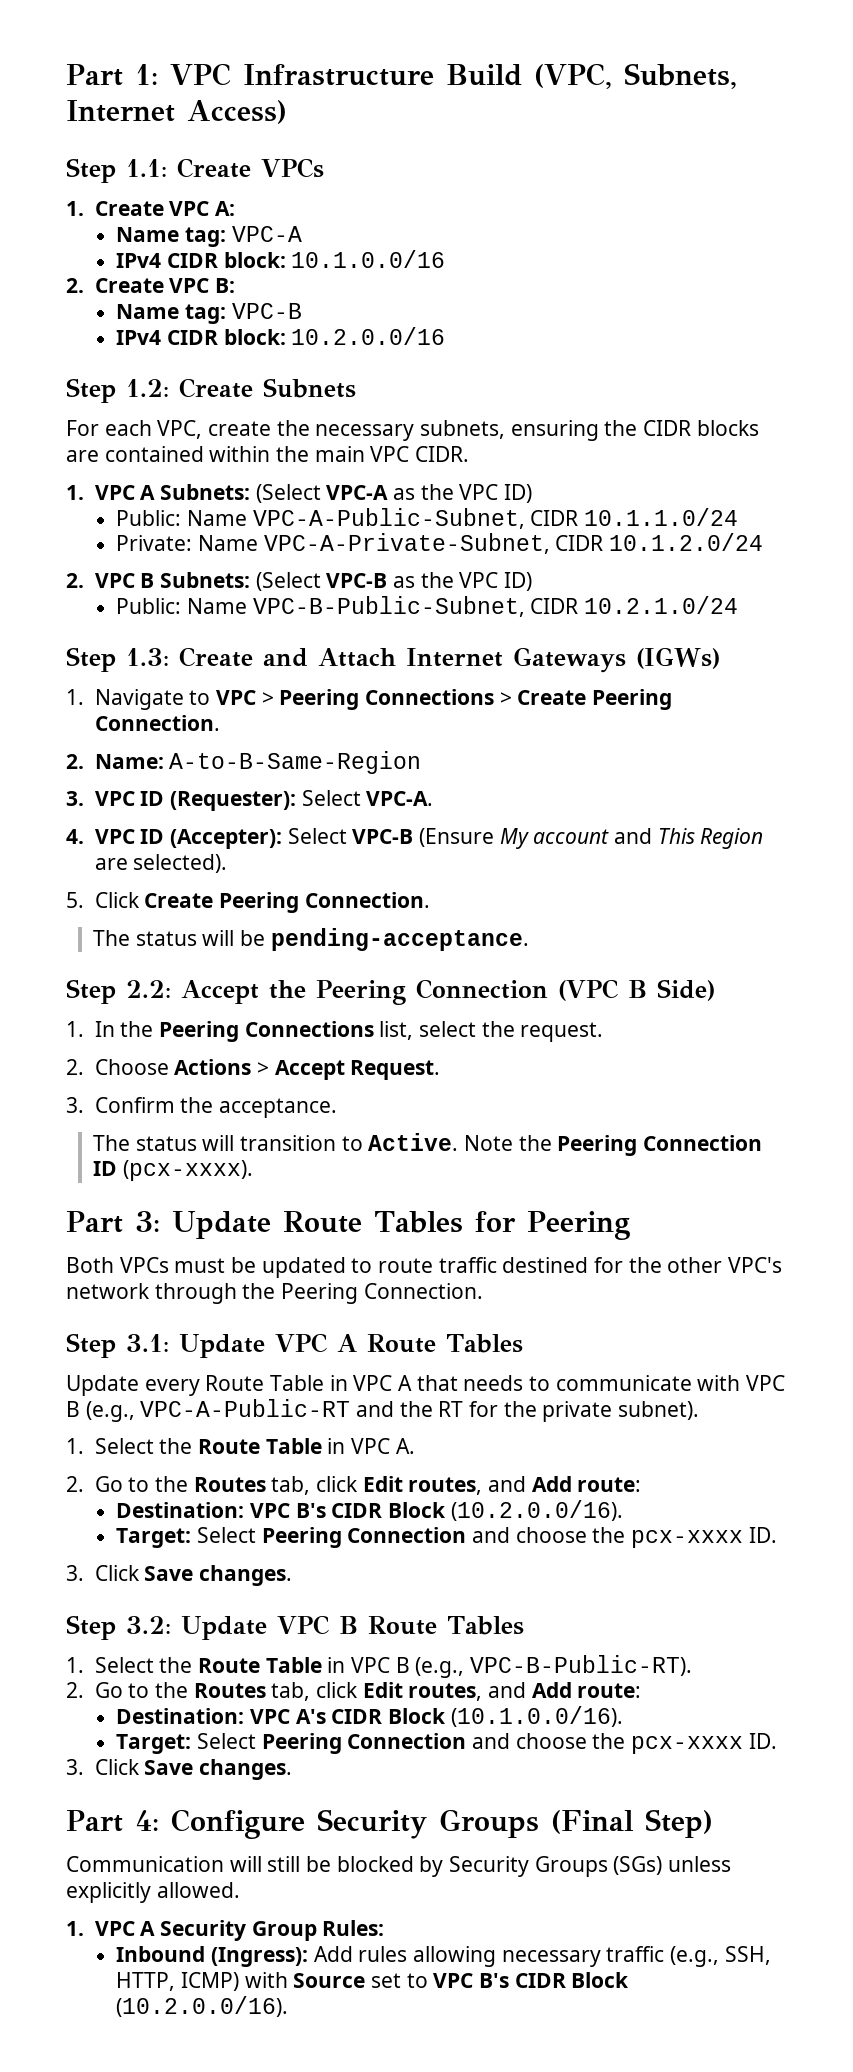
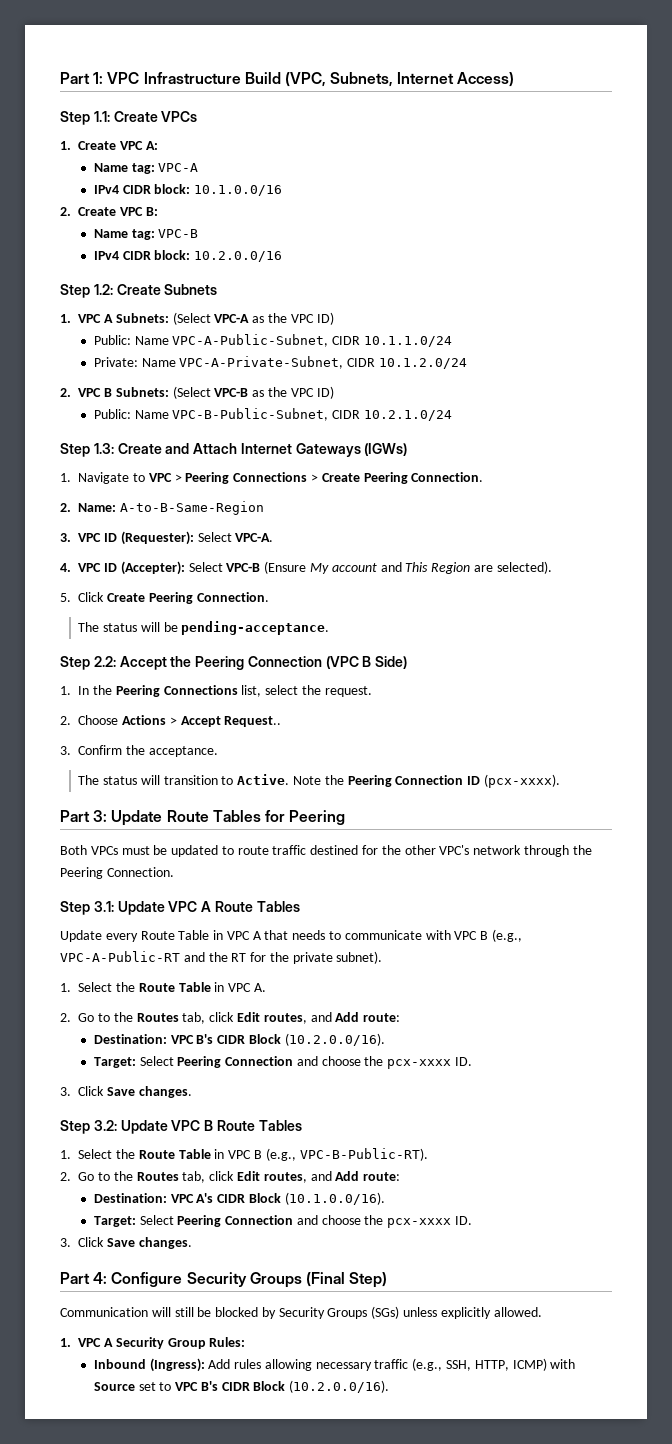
- For each VPC, create the necessary subnets, ensuring the CIDR blocks are contained within the main VPC CIDR.
- 2. Choose Actions > Accept Request.
+ 2. Choose Actions > Accept Request..

